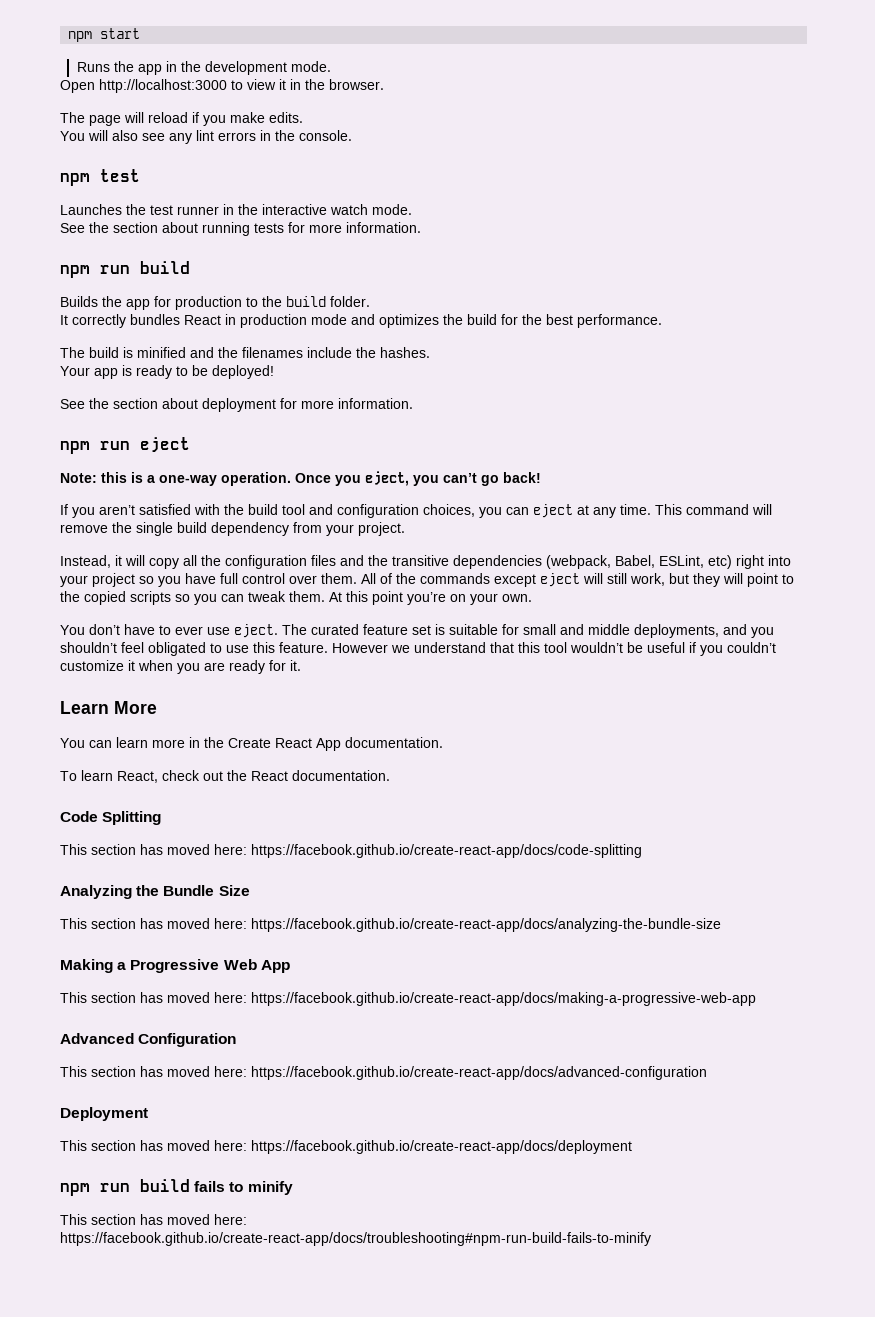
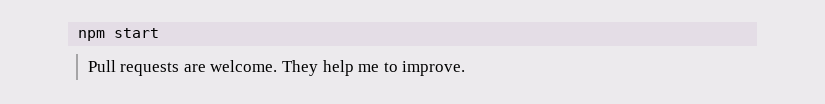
- Runs the app in the development mode.
- Open http://localhost:3000 to view it in the browser.
- The page will reload if you make edits.
- You will also see any lint errors in the console.
- npm test
- Launches the test runner in the interactive watch mode.
- See the section about running tests for more information.
- npm run build
- Builds the app for production to the build folder.
- It correctly bundles React in production mode and optimizes the build for the best performance.
- The build is minified and the filenames include the hashes.
- Your app is ready to be deployed!
- See the section about deployment for more information.
- npm run eject
- Note: this is a one-way operation. Once you eject, you can’t go back!
- If you aren’t satisfied with the build tool and configuration choices, you can eject at any time. This command will remove the single build dependency from your project.
- Instead, it will copy all the configuration files and the transitive dependencies (webpack, Babel, ESLint, etc) right into your project so you have full control over them. All of the commands except eject will still work, but they will point to the copied scripts so you can tweak them. At this point you’re on your own.
- You don’t have to ever use eject. The curated feature set is suitable for small and middle deployments, and you shouldn’t feel obligated to use this feature. However we understand that this tool wouldn’t be useful if you couldn’t customize it when you are ready for it.
- Learn More
- You can learn more in the Create React App documentation.
- To learn React, check out the React documentation.
- Code Splitting
- This section has moved here: https://facebook.github.io/create-react-app/docs/code-splitting
- Analyzing the Bundle Size
- This section has moved here: https://facebook.github.io/create-react-app/docs/analyzing-the-bundle-size
- Making a Progressive Web App
- This section has moved here: https://facebook.github.io/create-react-app/docs/making-a-progressive-web-app
- Advanced Configuration
- This section has moved here: https://facebook.github.io/create-react-app/docs/advanced-configuration
- Deployment
- This section has moved here: https://facebook.github.io/create-react-app/docs/deployment
- npm run build fails to minify
- This section has moved here: https://facebook.github.io/create-react-app/docs/troubleshooting#npm-run-build-fails-to-minify
+ Pull requests are welcome. They help me to improve.

